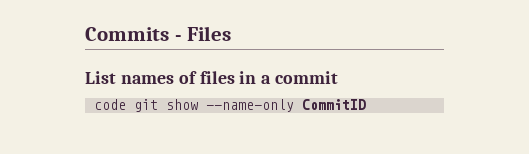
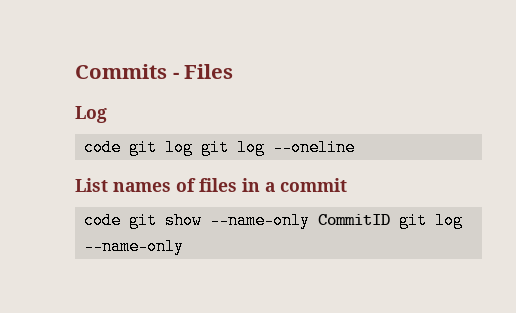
+ Log
+ code git log git log --oneline
- code git show --name-only CommitID
+ code git show --name-only CommitID git log --name-only

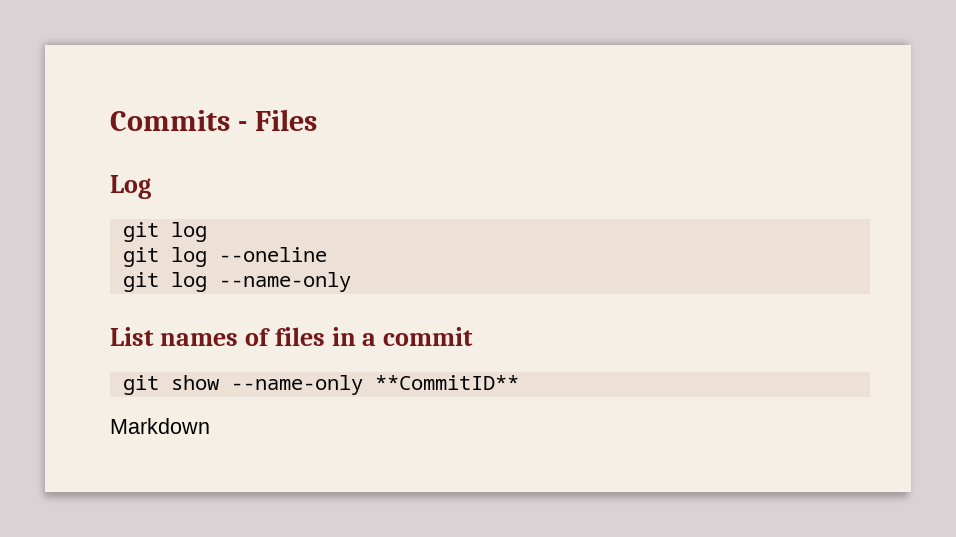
  Log
- code git log git log --oneline
+ git log
+ git log --oneline
+ git log --name-only
- code git show --name-only CommitID git log --name-only
+ git show --name-only **CommitID**
+ Markdown

